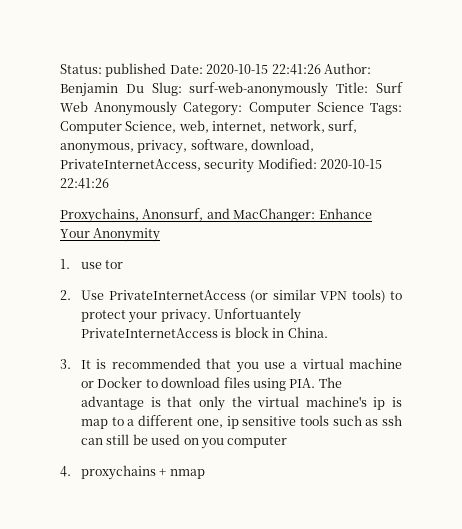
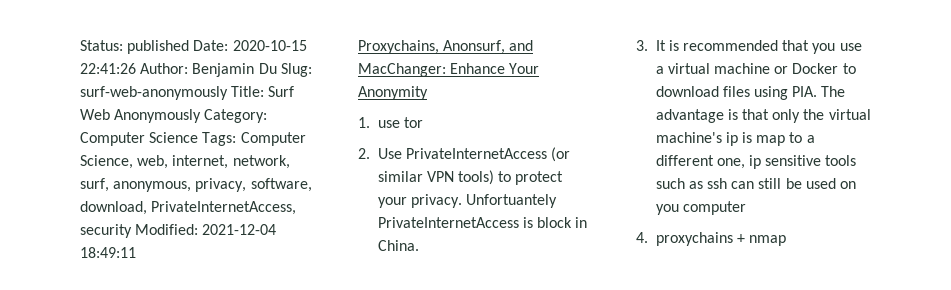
- Status: published Date: 2020-10-15 22:41:26 Author: Benjamin Du Slug: surf-web-anonymously Title: Surf Web Anonymously Category: Computer Science Tags: Computer Science, web, internet, network, surf, anonymous, privacy, software, download, PrivateInternetAccess, security Modified: 2020-10-15 22:41:26
+ Status: published Date: 2020-10-15 22:41:26 Author: Benjamin Du Slug: surf-web-anonymously Title: Surf Web Anonymously Category: Computer Science Tags: Computer Science, web, internet, network, surf, anonymous, privacy, software, download, PrivateInternetAccess, security Modified: 2021-12-04 18:49:11

